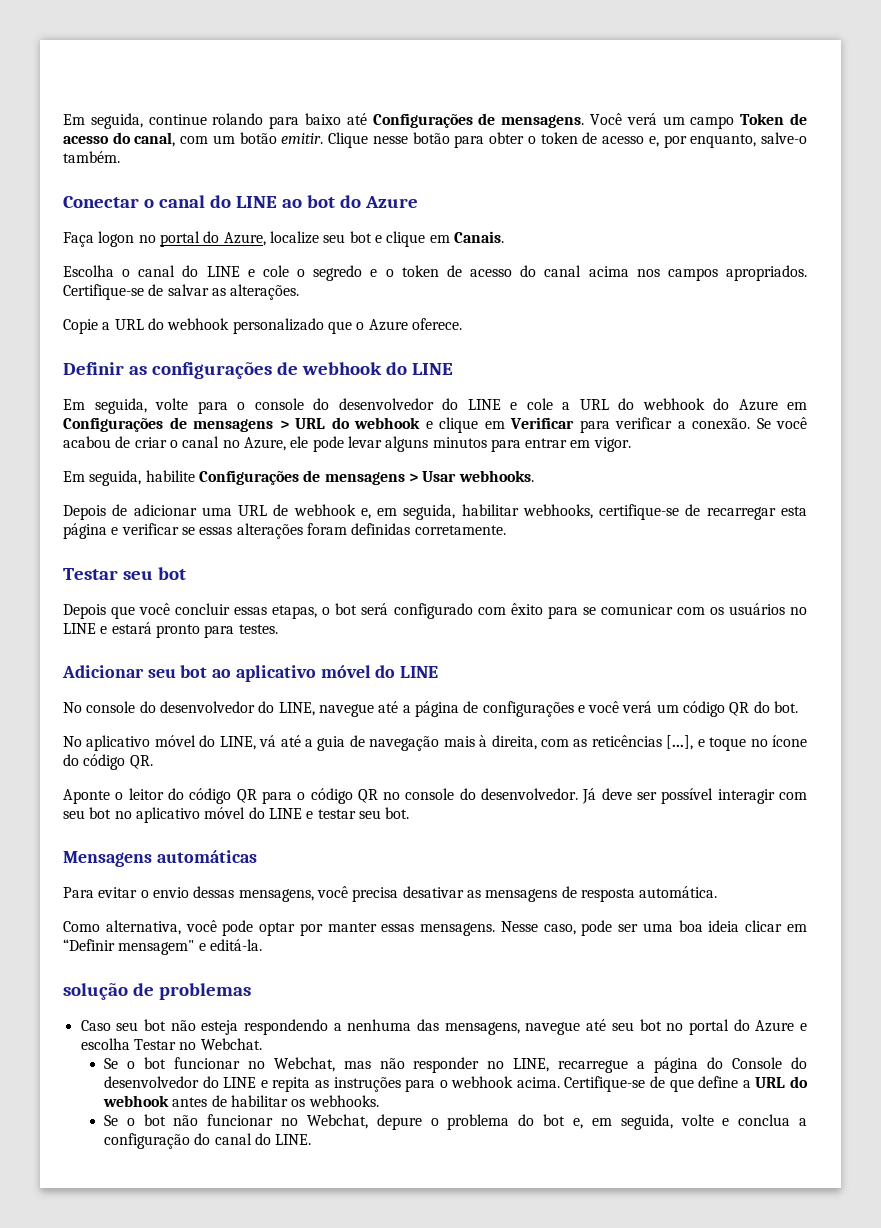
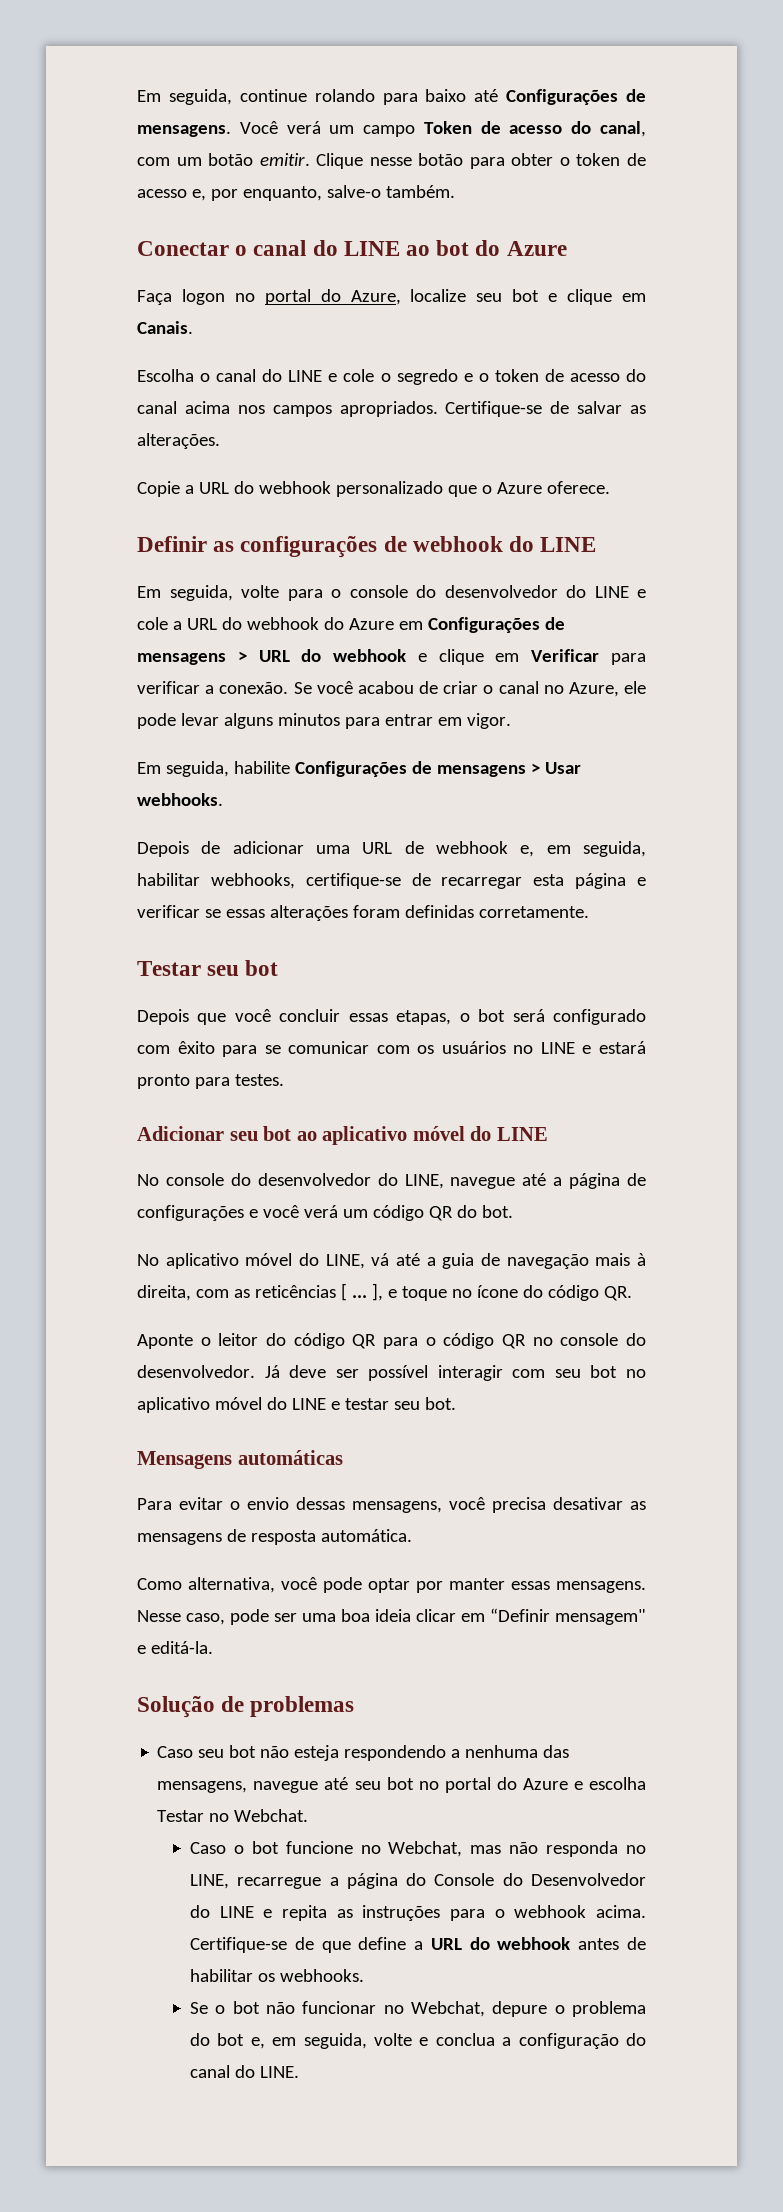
- No aplicativo móvel do LINE, vá até a guia de navegação mais à direita, com as reticências [...], e toque no ícone do código QR.
+ No aplicativo móvel do LINE, vá até a guia de navegação mais à direita, com as reticências [ ... ], e toque no ícone do código QR.
- solução de problemas
+ Solução de problemas
- Se o bot funcionar no Webchat, mas não responder no LINE, recarregue a página do Console do desenvolvedor do LINE e repita as instruções para o webhook acima.
+ Caso o bot funcione no Webchat, mas não responda no LINE, recarregue a página do Console do Desenvolvedor do LINE e repita as instruções para o webhook acima.

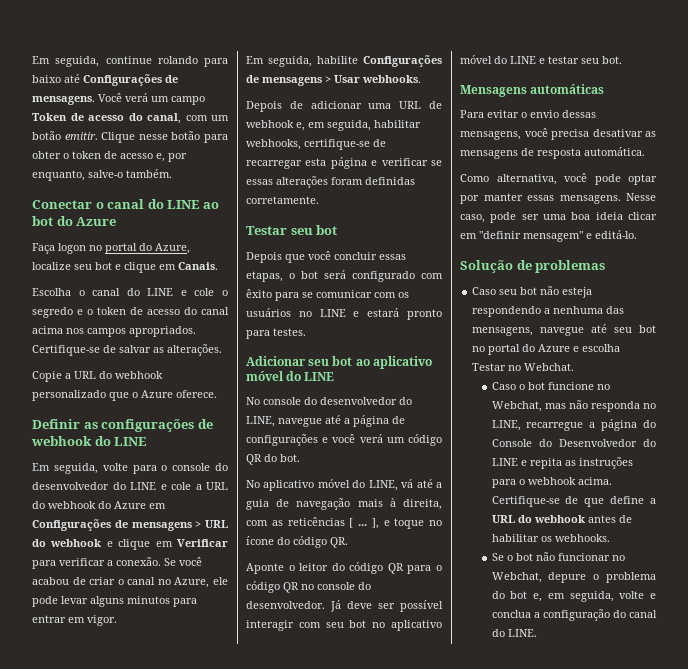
- Nesse caso, pode ser uma boa ideia clicar em “Definir mensagem" e editá-la.
+ Nesse caso, pode ser uma boa ideia clicar em "definir mensagem" e editá-lo.

